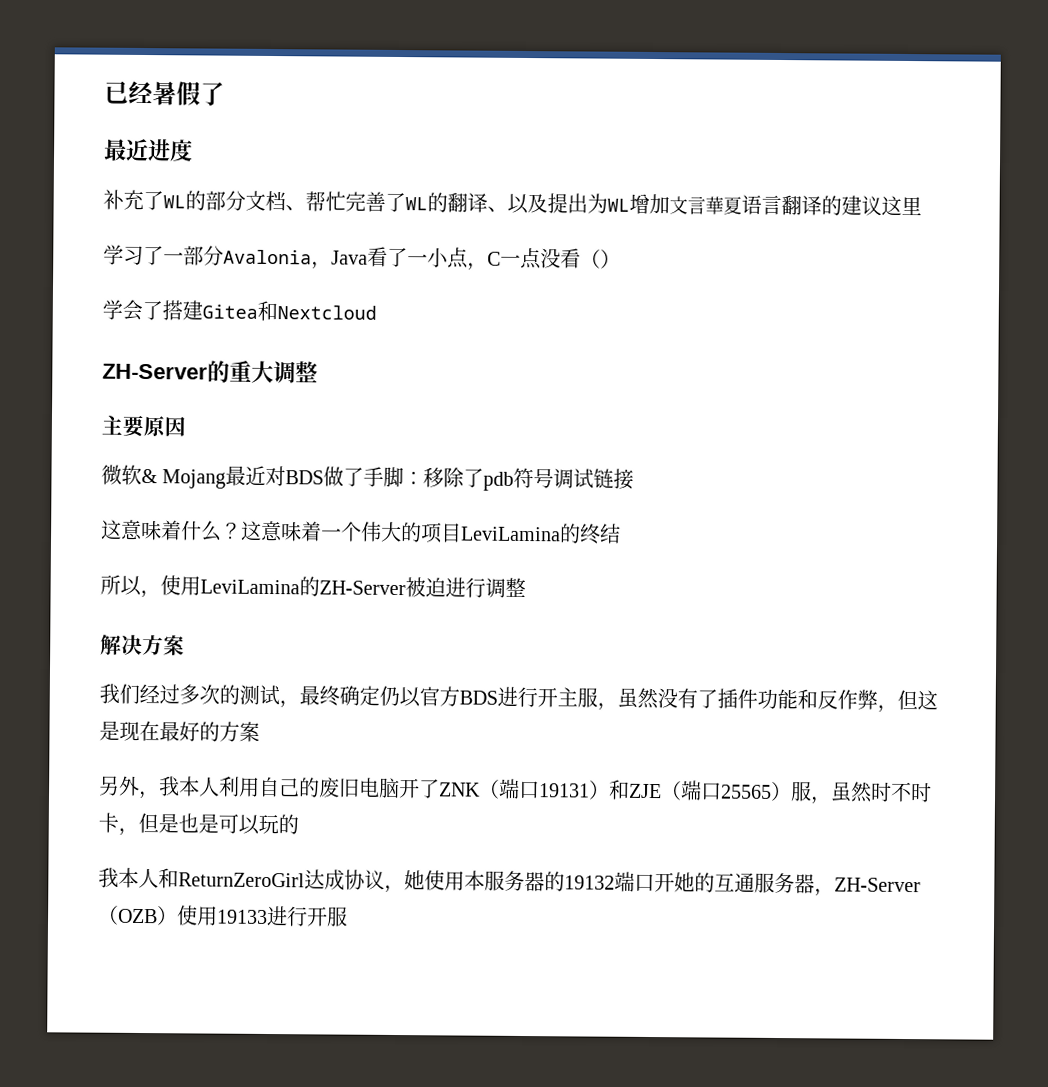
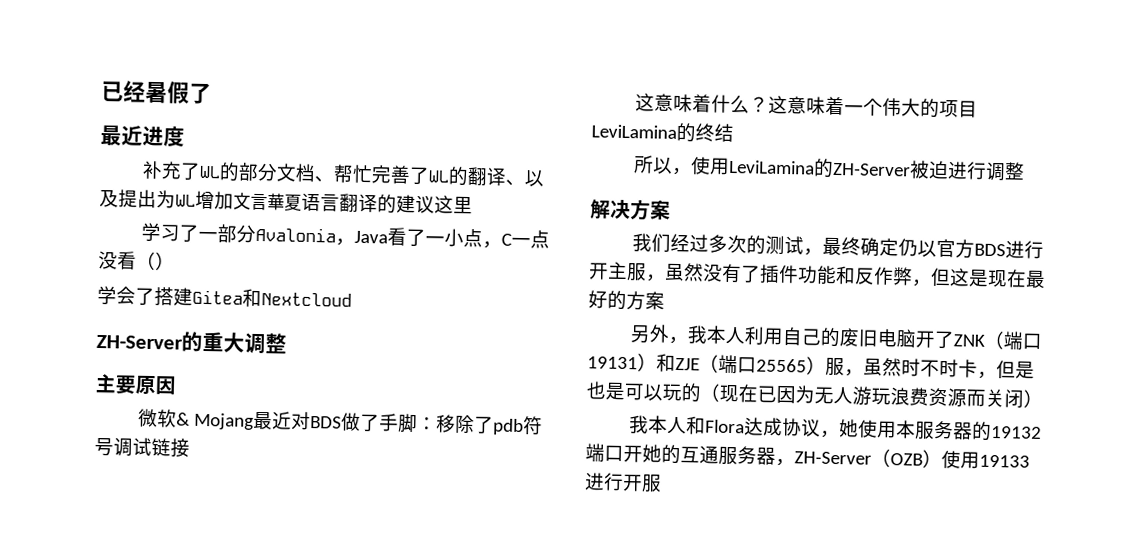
- 另外，我本人利用自己的废旧电脑开了ZNK（端口19131）和ZJE（端口25565）服，虽然时不时卡，但是也是可以玩的
+ 另外，我本人利用自己的废旧电脑开了ZNK（端口19131）和ZJE（端口25565）服，虽然时不时卡，但是也是可以玩的（现在已因为无人游玩浪费资源而关闭）
- 我本人和ReturnZeroGirl达成协议，她使用本服务器的19132端口开她的互通服务器，ZH-Server（OZB）使用19133进行开服
+ 我本人和Flora达成协议，她使用本服务器的19132端口开她的互通服务器，ZH-Server（OZB）使用19133进行开服

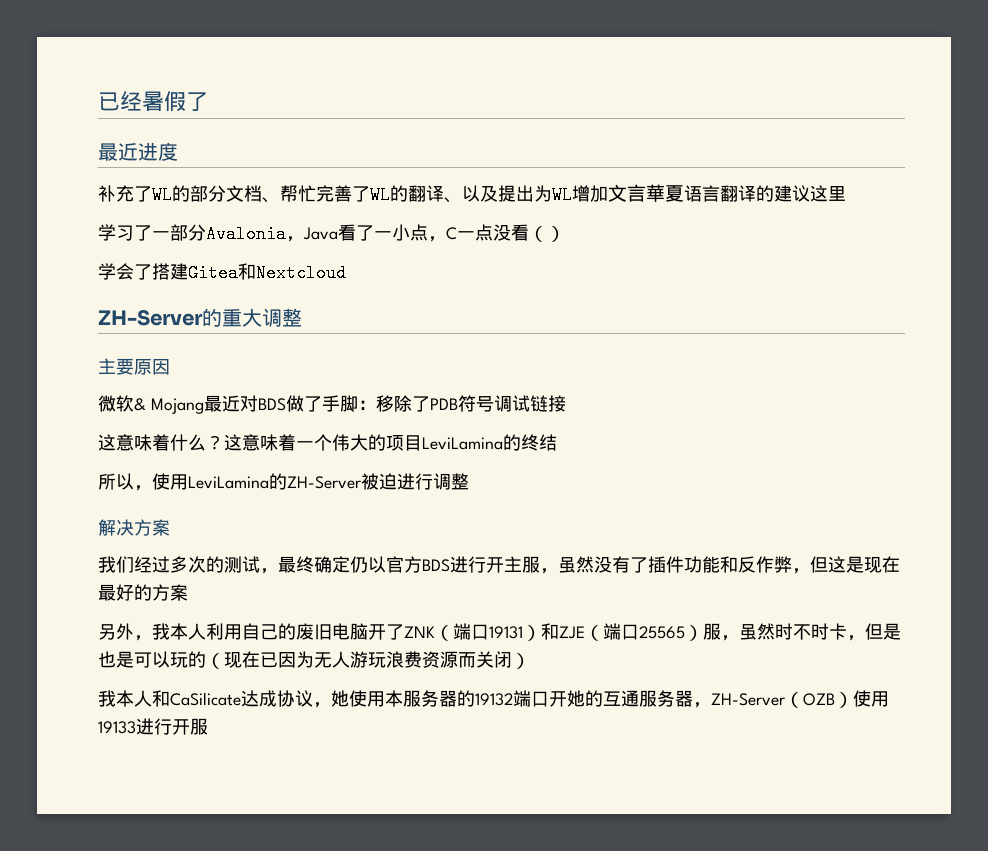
- 微软& Mojang最近对BDS做了手脚：移除了pdb符号调试链接
+ 微软& Mojang最近对BDS做了手脚：移除了PDB符号调试链接
- 我本人和Flora达成协议，她使用本服务器的19132端口开她的互通服务器，ZH-Server（OZB）使用19133进行开服
+ 我本人和CaSilicate达成协议，她使用本服务器的19132端口开她的互通服务器，ZH-Server（OZB）使用19133进行开服

